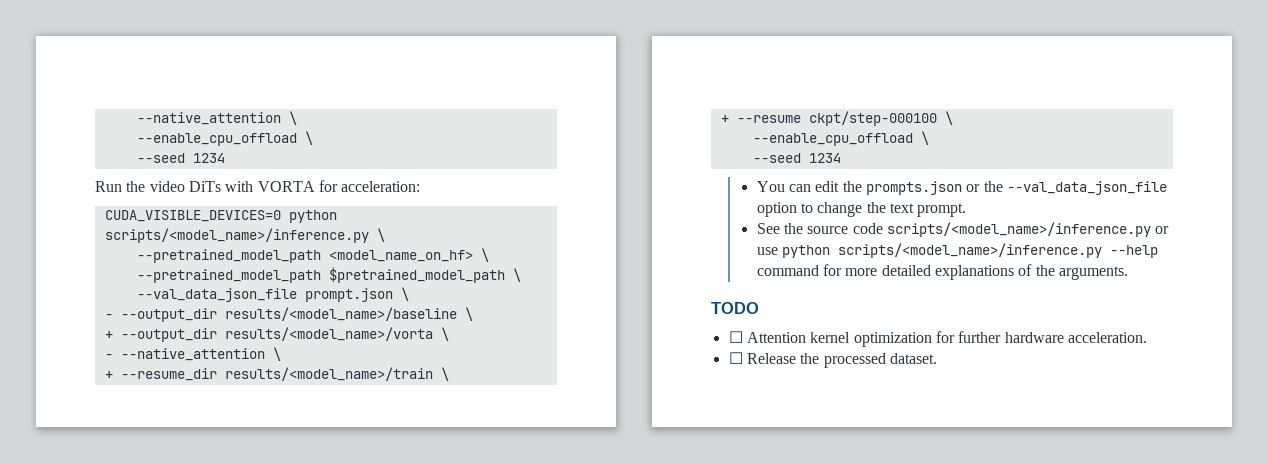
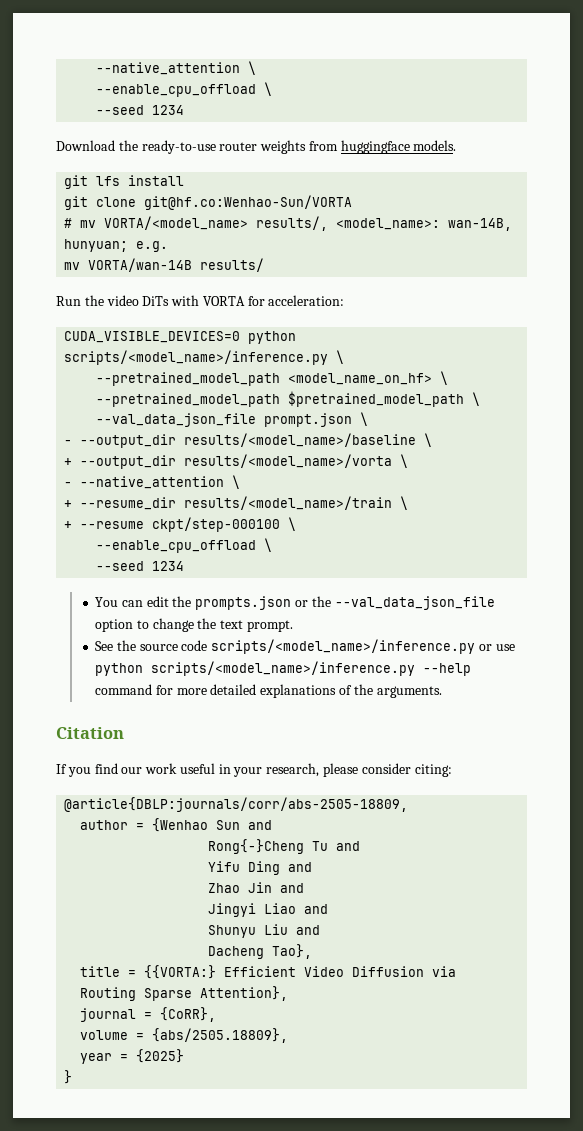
+ Download the ready-to-use router weights from huggingface models.
+ git lfs install
+ git clone git@hf.co:Wenhao-Sun/VORTA
+ # mv VORTA/<model_name> results/, <model_name>: wan-14B, hunyuan; e.g.
+ mv VORTA/wan-14B results/
- TODO
- ☐ Attention kernel optimization for further hardware acceleration.
- ☐ Release the processed dataset.
+ Citation
+ If you find our work useful in your research, please consider citing:
+ @article{DBLP:journals/corr/abs-2505-18809,
+ author = {Wenhao Sun and
+ Rong{-}Cheng Tu and
+ Yifu Ding and
+ Zhao Jin and
+ Jingyi Liao and
+ Shunyu Liu and
+ Dacheng Tao},
+ title = {{VORTA:} Efficient Video Diffusion via Routing Sparse Attention},
+ journal = {CoRR},
+ volume = {abs/2505.18809},
+ year = {2025}
+ }

